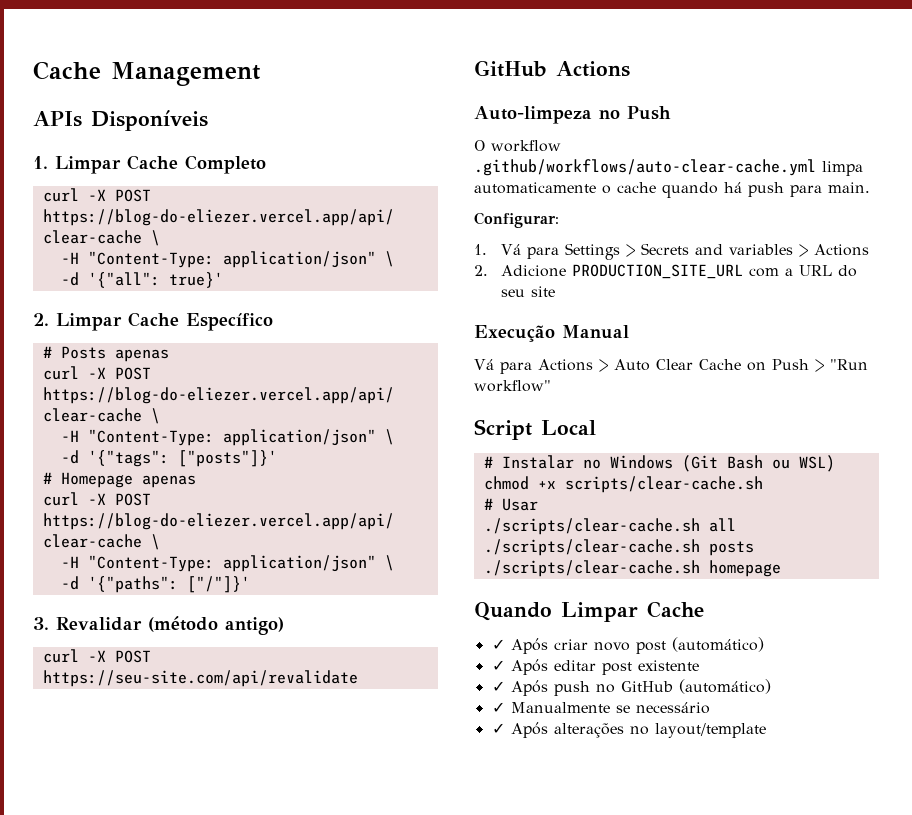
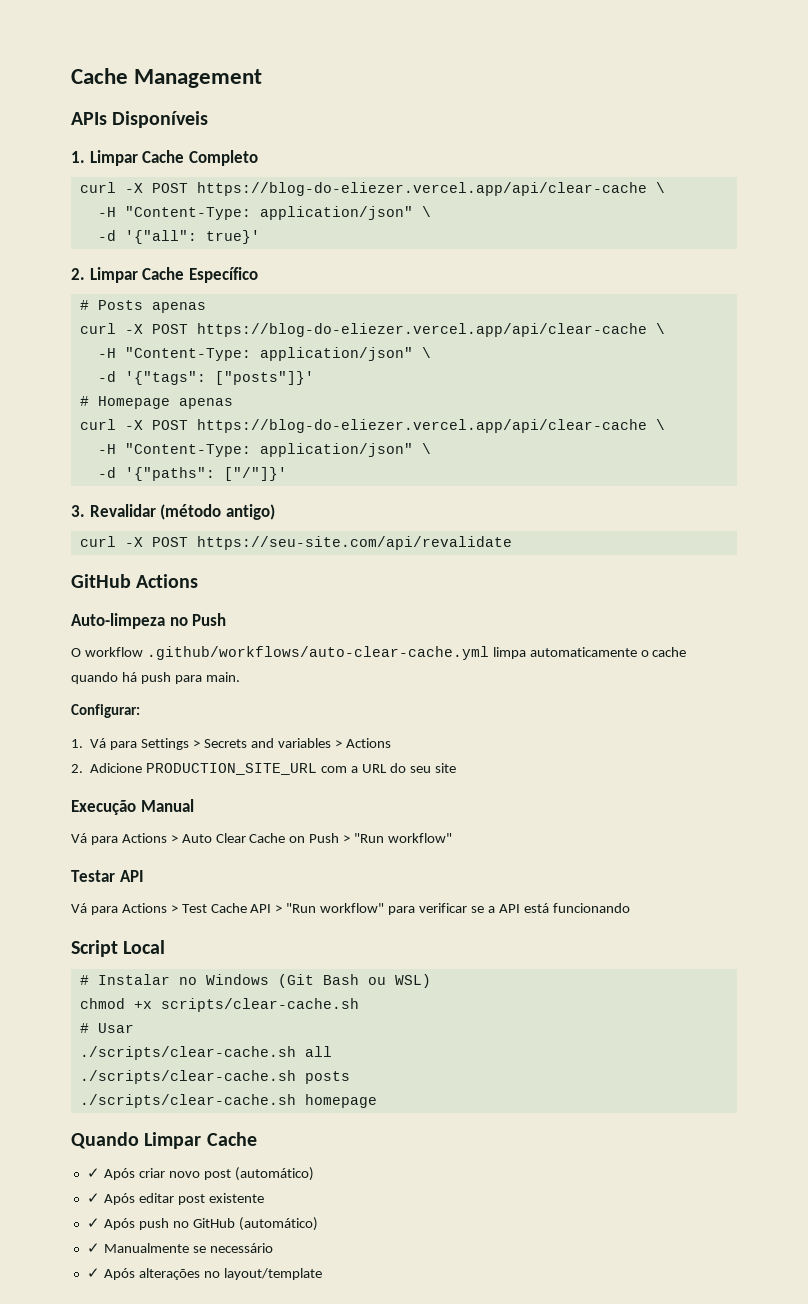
+ Testar API
+ Vá para Actions > Test Cache API > "Run workflow" para verificar se a API está funcionando

